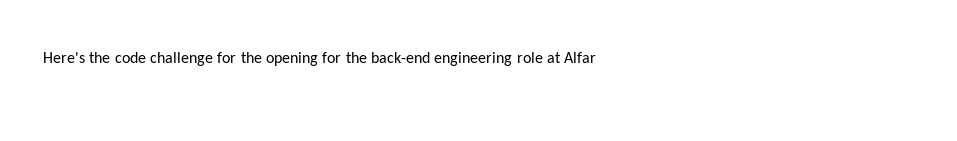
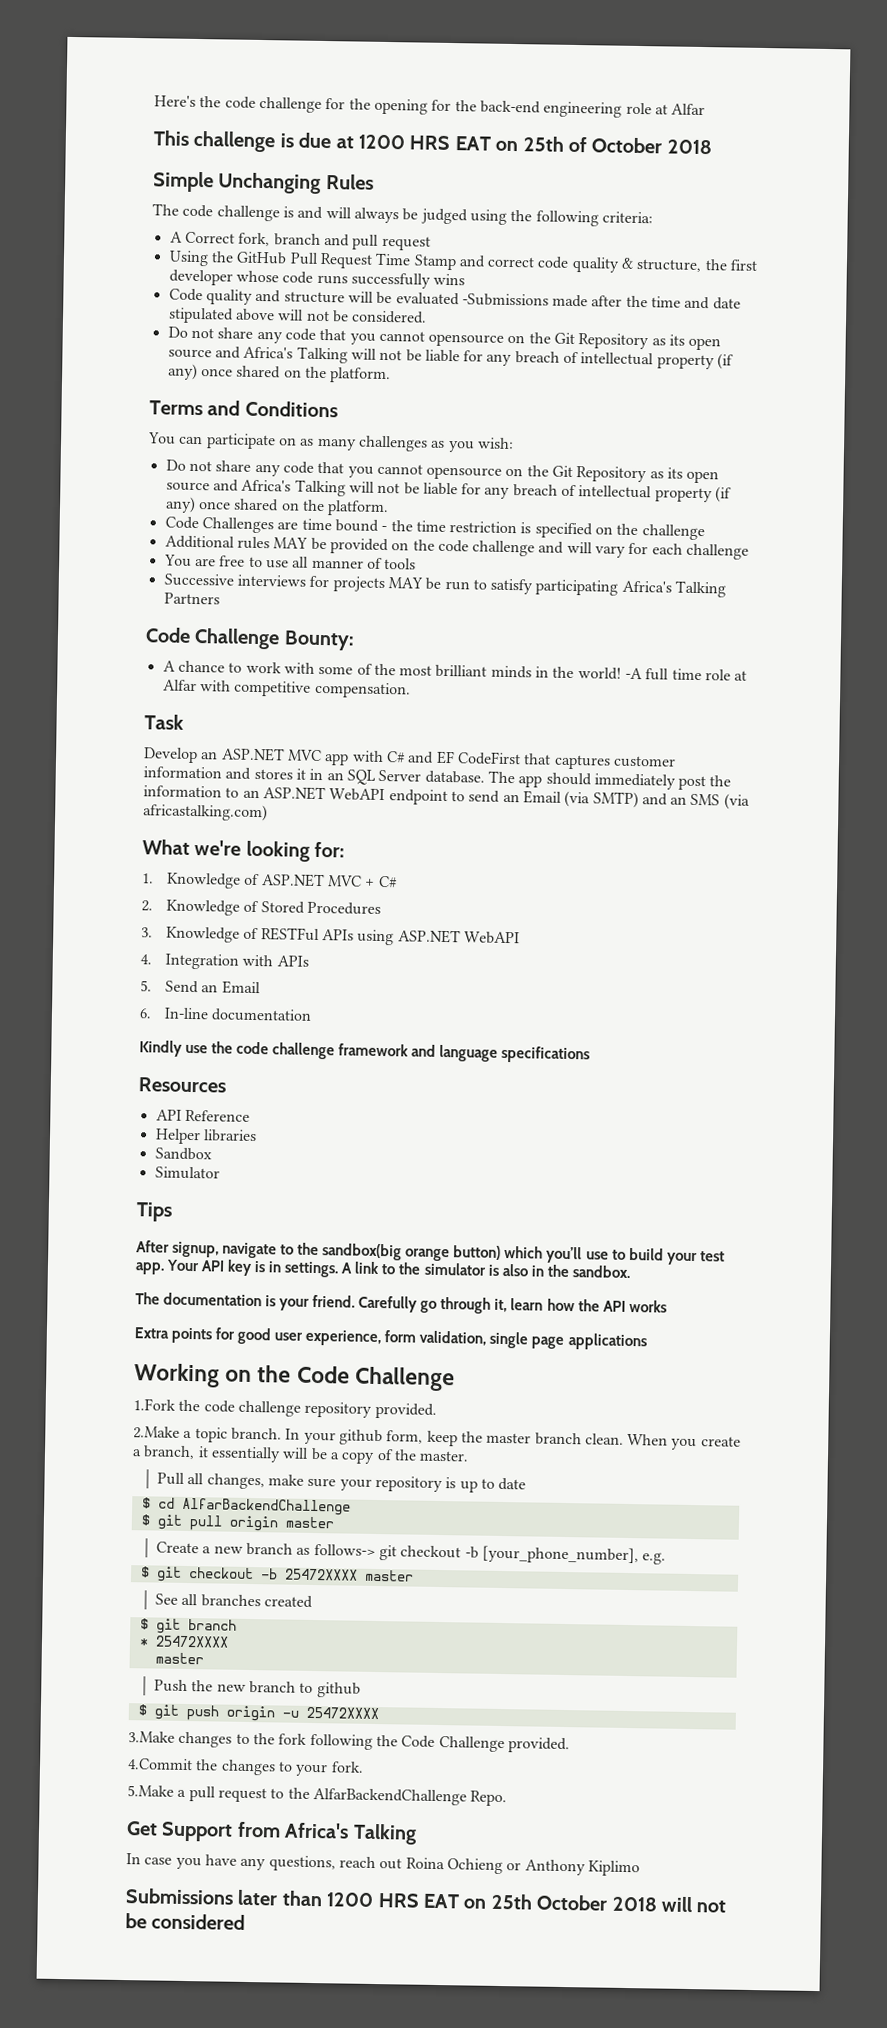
+ This challenge is due at 1200 HRS EAT on 25th of October 2018
+ Simple Unchanging Rules
+ The code challenge is and will always be judged using the following criteria:
+ A Correct fork, branch and pull request
+ Using the GitHub Pull Request Time Stamp and correct code quality & structure, the first developer whose code runs successfully wins
+ Code quality and structure will be evaluated -Submissions made after the time and date stipulated above will not be considered.
+ Do not share any code that you cannot opensource on the Git Repository as its open source and Africa's Talking will not be liable for any breach of intellectual property (if any) once shared on the platform.
+ Terms and Conditions
+ You can participate on as many challenges as you wish:
+ Do not share any code that you cannot opensource on the Git Repository as its open source and Africa's Talking will not be liable for any breach of intellectual property (if any) once shared on the platform.
+ Code Challenges are time bound - the time restriction is specified on the challenge
+ Additional rules MAY be provided on the code challenge and will vary for each challenge
+ You are free to use all manner of tools
+ Successive interviews for projects MAY be run to satisfy participating Africa's Talking Partners
+ Code Challenge Bounty:
+ A chance to work with some of the most brilliant minds in the world! -A full time role at Alfar with competitive compensation.
+ Task
+ Develop an ASP.NET MVC app with C# and EF CodeFirst that captures customer information and stores it in an SQL Server database. The app should immediately post the information to an ASP.NET WebAPI endpoint to send an Email (via SMTP) and an SMS (via africastalking.com)
+ What we're looking for:
+ 1. Knowledge of ASP.NET MVC + C#
+ 2. Knowledge of Stored Procedures
+ 3. Knowledge of RESTFul APIs using ASP.NET WebAPI
+ 4. Integration with APIs
+ 5. Send an Email
+ 6. In-line documentation
+ Kindly use the code challenge framework and language specifications
+ Resources
+ API Reference
+ Helper libraries
+ Sandbox
+ Simulator
+ Tips
+ After signup, navigate to the sandbox(big orange button) which you’ll use to build your test app. Your API key is in settings. A link to the simulator is also in the sandbox.
+ The documentation is your friend. Carefully go through it, learn how the API works
+ Extra points for good user experience, form validation, single page applications
+ Working on the Code Challenge
+ 1.Fork the code challenge repository provided.
+ 2.Make a topic branch. In your github form, keep the master branch clean. When you create a branch, it essentially will be a copy of the master.
+ Pull all changes, make sure your repository is up to date
+ $ cd AlfarBackendChallenge
+ $ git pull origin master
+ Create a new branch as follows-> git checkout -b [your_phone_number], e.g.
+ $ git checkout -b 25472XXXX master
+ See all branches created
+ $ git branch
+ * 25472XXXX
+ master
+ Push the new branch to github
+ $ git push origin -u 25472XXXX
+ 3.Make changes to the fork following the Code Challenge provided.
+ 4.Commit the changes to your fork.
+ 5.Make a pull request to the AlfarBackendChallenge Repo.
+ Get Support from Africa's Talking
+ In case you have any questions, reach out Roina Ochieng or Anthony Kiplimo
+ Submissions later than 1200 HRS EAT on 25th October 2018 will not be considered

